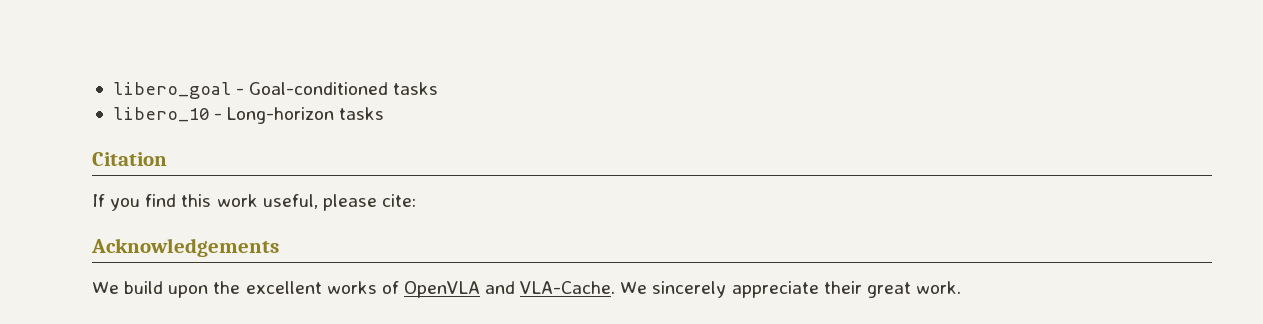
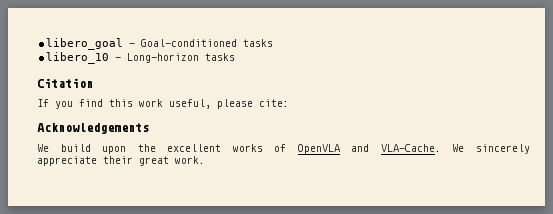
- libero_goal - Goal-conditioned tasks
+ libero_goal — Goal-conditioned tasks
- libero_10 - Long-horizon tasks
+ libero_10 — Long-horizon tasks

